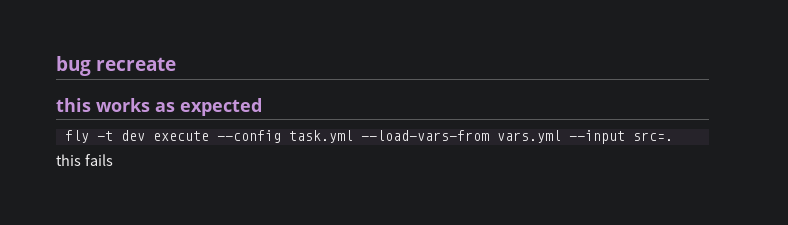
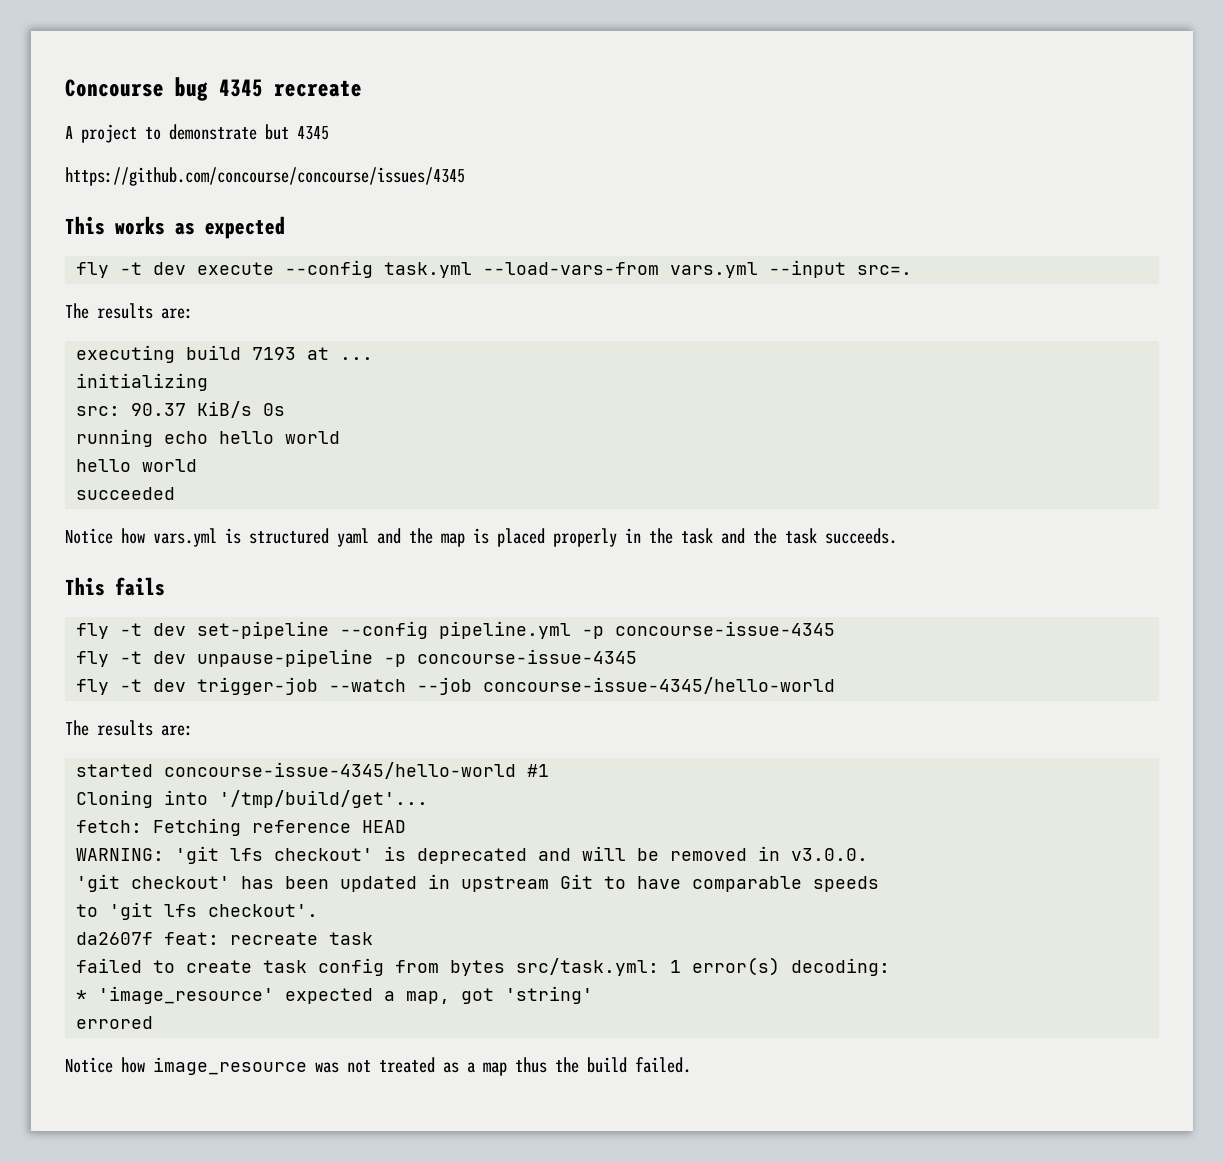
- bug recreate
- this works as expected
+ Concourse bug 4345 recreate
+ A project to demonstrate but 4345
+ https://github.com/concourse/concourse/issues/4345
+ This works as expected
  fly -t dev execute --config task.yml --load-vars-from vars.yml --input src=.
- this fails
+ The results are:
+ executing build 7193 at ...
+ initializing
+ src: 90.37 KiB/s 0s
+ running echo hello world
+ hello world
+ succeeded
+ Notice how vars.yml is structured yaml and the map is placed properly in the task and the task succeeds.
+ This fails
+ fly -t dev set-pipeline --config pipeline.yml -p concourse-issue-4345
+ fly -t dev unpause-pipeline -p concourse-issue-4345
+ fly -t dev trigger-job --watch --job concourse-issue-4345/hello-world
+ The results are:
+ started concourse-issue-4345/hello-world #1
+ Cloning into '/tmp/build/get'...
+ fetch: Fetching reference HEAD
+ WARNING: 'git lfs checkout' is deprecated and will be removed in v3.0.0.
+ 'git checkout' has been updated in upstream Git to have comparable speeds
+ to 'git lfs checkout'.
+ da2607f feat: recreate task
+ failed to create task config from bytes src/task.yml: 1 error(s) decoding:
+ * 'image_resource' expected a map, got 'string'
+ errored
+ Notice how image_resource was not treated as a map thus the build failed.

